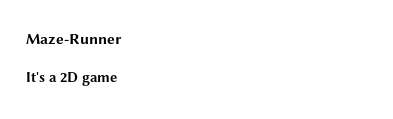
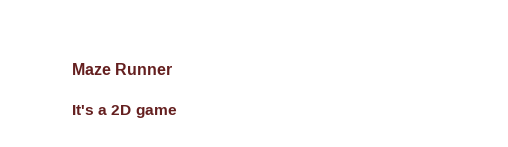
- Maze-Runner
+ Maze Runner

